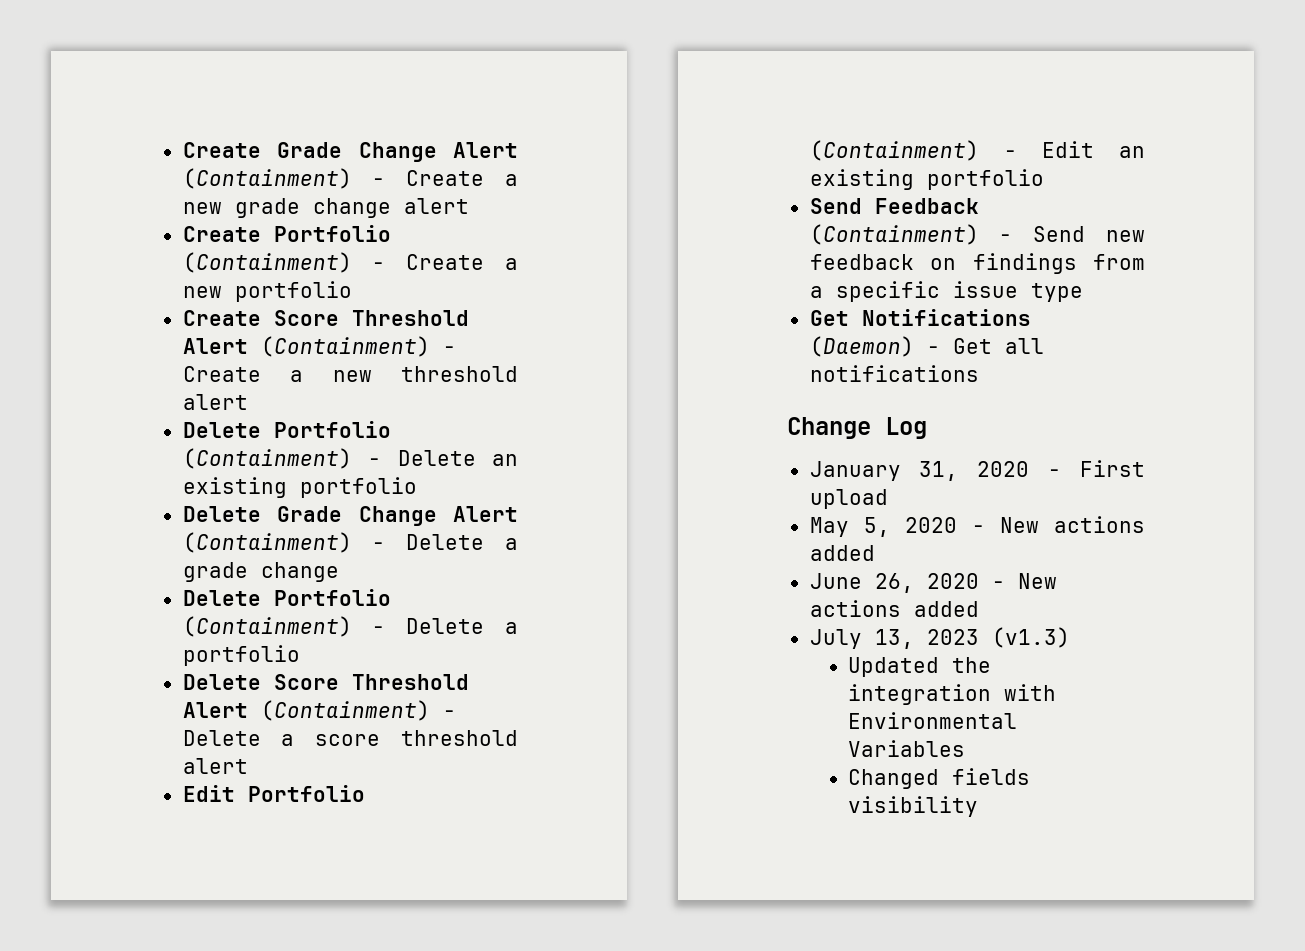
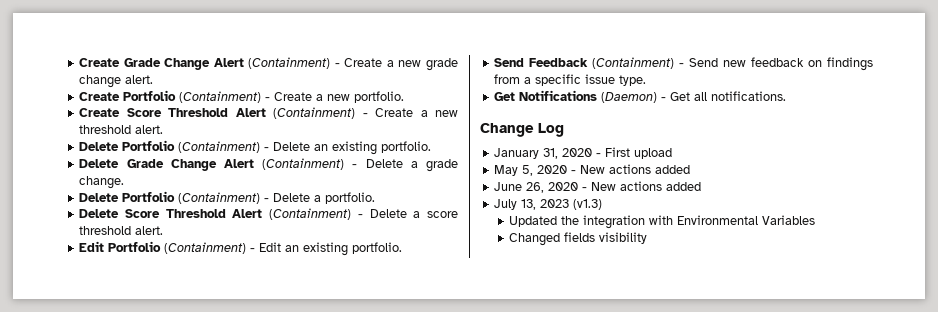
- Create Grade Change Alert (Containment) - Create a new grade change alert
+ Create Grade Change Alert (Containment) - Create a new grade change alert.
- Create Portfolio (Containment) - Create a new portfolio
+ Create Portfolio (Containment) - Create a new portfolio.
- Create Score Threshold Alert (Containment) - Create a new threshold alert
+ Create Score Threshold Alert (Containment) - Create a new threshold alert.
- Delete Portfolio (Containment) - Delete an existing portfolio
+ Delete Portfolio (Containment) - Delete an existing portfolio.
- Delete Grade Change Alert (Containment) - Delete a grade change
+ Delete Grade Change Alert (Containment) - Delete a grade change.
- Delete Portfolio (Containment) - Delete a portfolio
+ Delete Portfolio (Containment) - Delete a portfolio.
- Delete Score Threshold Alert (Containment) - Delete a score threshold alert
+ Delete Score Threshold Alert (Containment) - Delete a score threshold alert.
- Edit Portfolio (Containment) - Edit an existing portfolio
+ Edit Portfolio (Containment) - Edit an existing portfolio.
- Send Feedback (Containment) - Send new feedback on findings from a specific issue type
+ Send Feedback (Containment) - Send new feedback on findings from a specific issue type.
- Get Notifications (Daemon) - Get all notifications
+ Get Notifications (Daemon) - Get all notifications.

